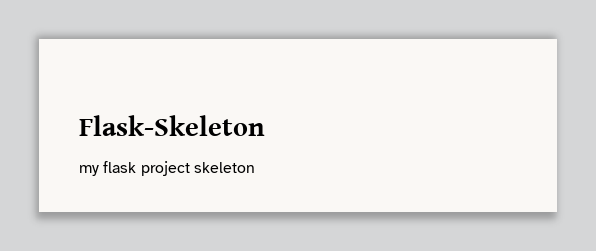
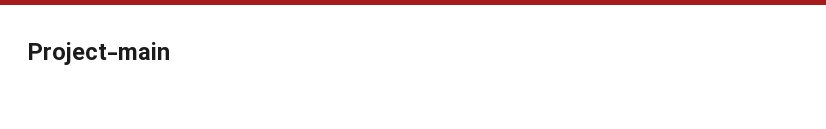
- Flask-Skeleton
- my flask project skeleton
+ Project-main

